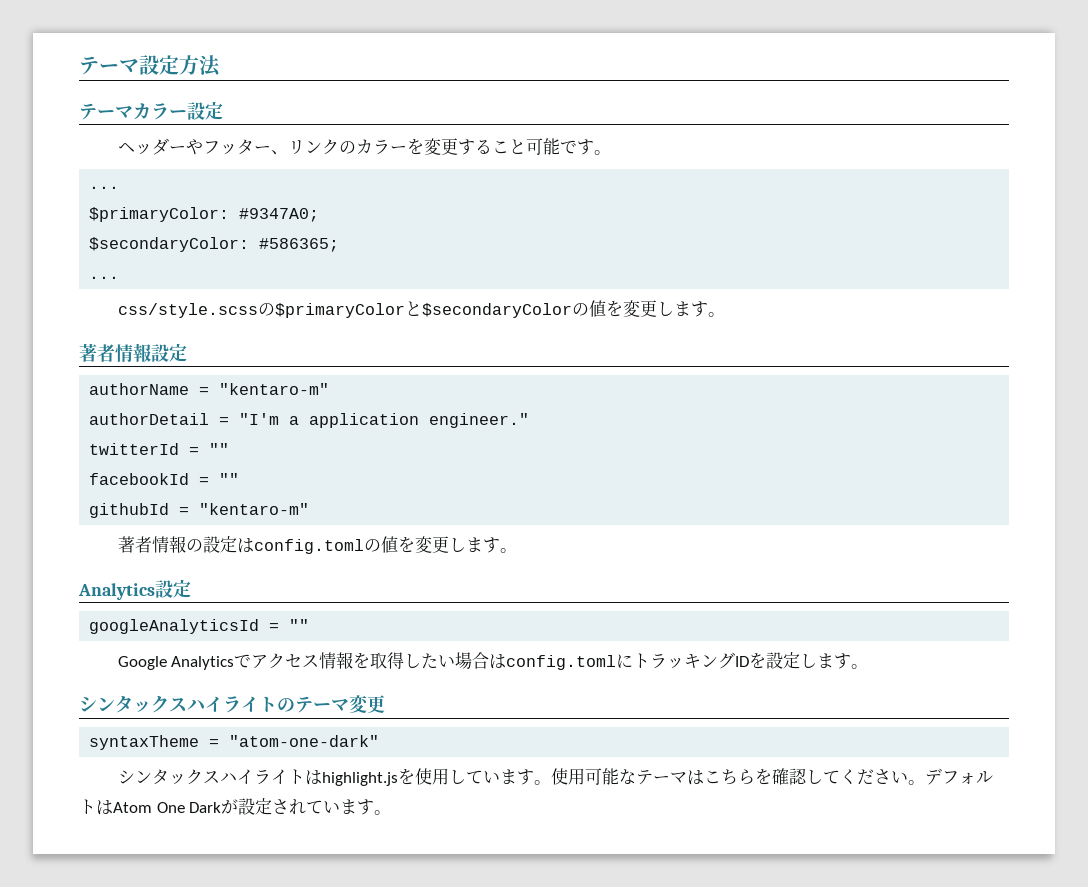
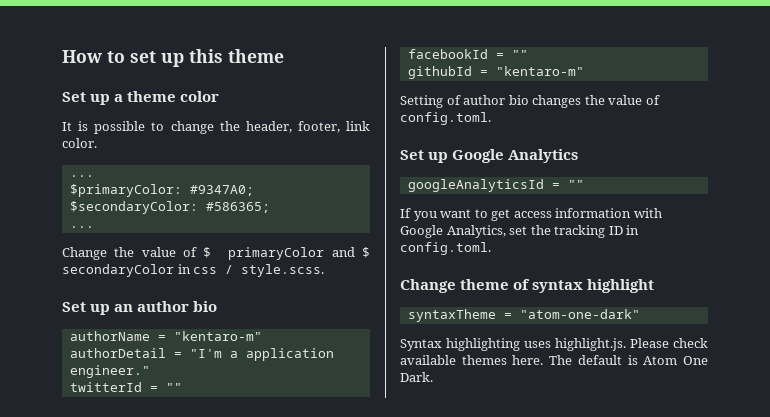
- テーマ設定方法
- テーマカラー設定
- ヘッダーやフッター、リンクのカラーを変更すること可能です。
+ How to set up this theme
+ Set up a theme color
+ It is possible to change the header, footer, link color.
- css/style.scssの$primaryColorと$secondaryColorの値を変更します。
- 著者情報設定
+ Change the value of $ primaryColor and $ secondaryColor in css / style.scss.
+ Set up an author bio
- 著者情報の設定はconfig.tomlの値を変更します。
- Analytics設定
+ Setting of author bio changes the value of config.toml.
+ Set up Google Analytics
- Google Analyticsでアクセス情報を取得したい場合はconfig.tomlにトラッキングIDを設定します。
- シンタックスハイライトのテーマ変更
+ If you want to get access information with Google Analytics, set the tracking ID in config.toml.
+ Change theme of syntax highlight
  syntaxTheme = "atom-one-dark"
- シンタックスハイライトはhighlight.jsを使用しています。使用可能なテーマはこちらを確認してください。デフォルトはAtom One Darkが設定されています。
+ Syntax highlighting uses highlight.js. Please check available themes here. The default is Atom One Dark.

